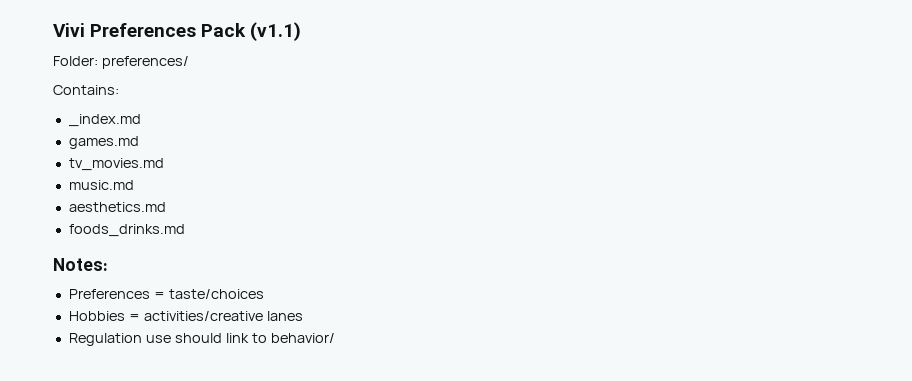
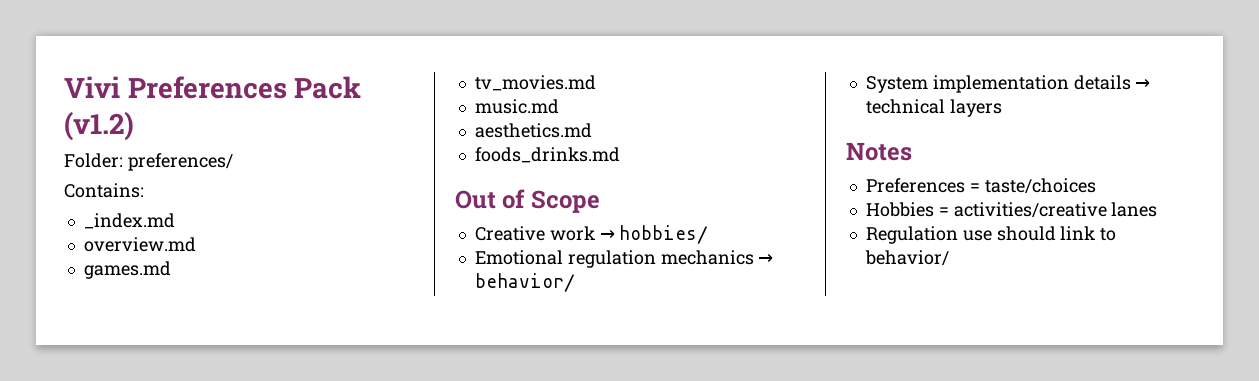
- Vivi Preferences Pack (v1.1)
+ Vivi Preferences Pack (v1.2)
+ overview.md
- Notes:
+ Out of Scope
+ Creative work → hobbies/
+ Emotional regulation mechanics → behavior/
+ System implementation details → technical layers
+ Notes

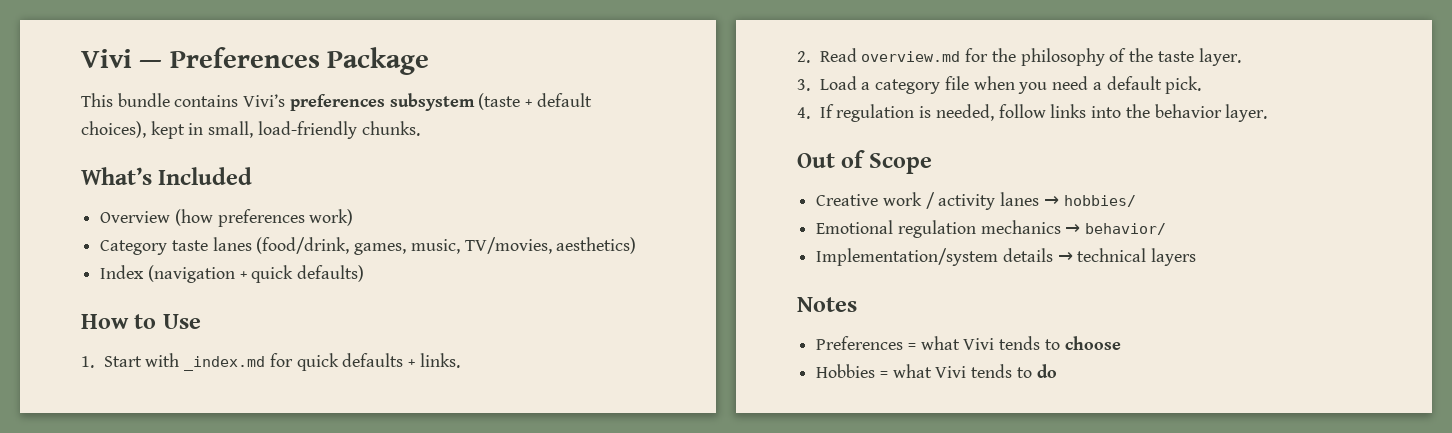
- Vivi Preferences Pack (v1.2)
- Folder: preferences/
- Contains:
- _index.md
- overview.md
- games.md
- tv_movies.md
- music.md
- aesthetics.md
- foods_drinks.md
+ Vivi — Preferences Package
+ This bundle contains Vivi’s preferences subsystem (taste + default choices), kept in small, load-friendly chunks.
+ What’s Included
+ Overview (how preferences work)
+ Category taste lanes (food/drink, games, music, TV/movies, aesthetics)
+ Index (navigation + quick defaults)
+ How to Use
+ 1. Start with _index.md for quick defaults + links.
+ 2. Read overview.md for the philosophy of the taste layer.
+ 3. Load a category file when you need a default pick.
+ 4. If regulation is needed, follow links into the behavior layer.
- Creative work → hobbies/
+ Creative work / activity lanes → hobbies/
- System implementation details → technical layers
+ Implementation/system details → technical layers
- Preferences = taste/choices
- Hobbies = activities/creative lanes
- Regulation use should link to behavior/
+ Preferences = what Vivi tends to choose
+ Hobbies = what Vivi tends to do

